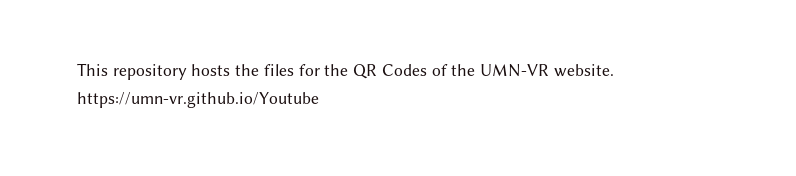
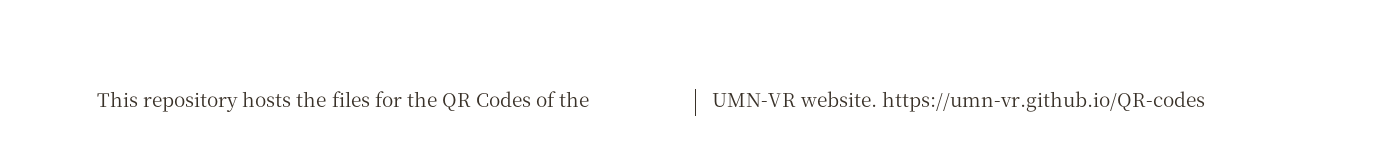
- This repository hosts the files for the QR Codes of the UMN-VR website. https://umn-vr.github.io/Youtube
+ This repository hosts the files for the QR Codes of the UMN-VR website. https://umn-vr.github.io/QR-codes

